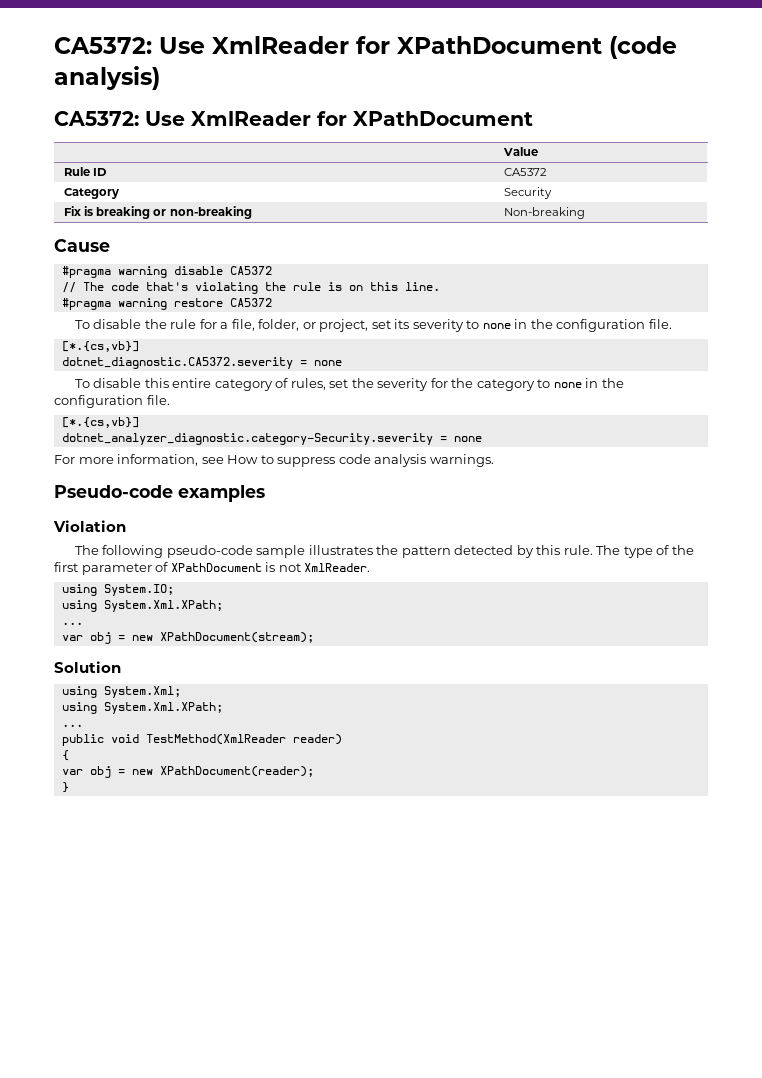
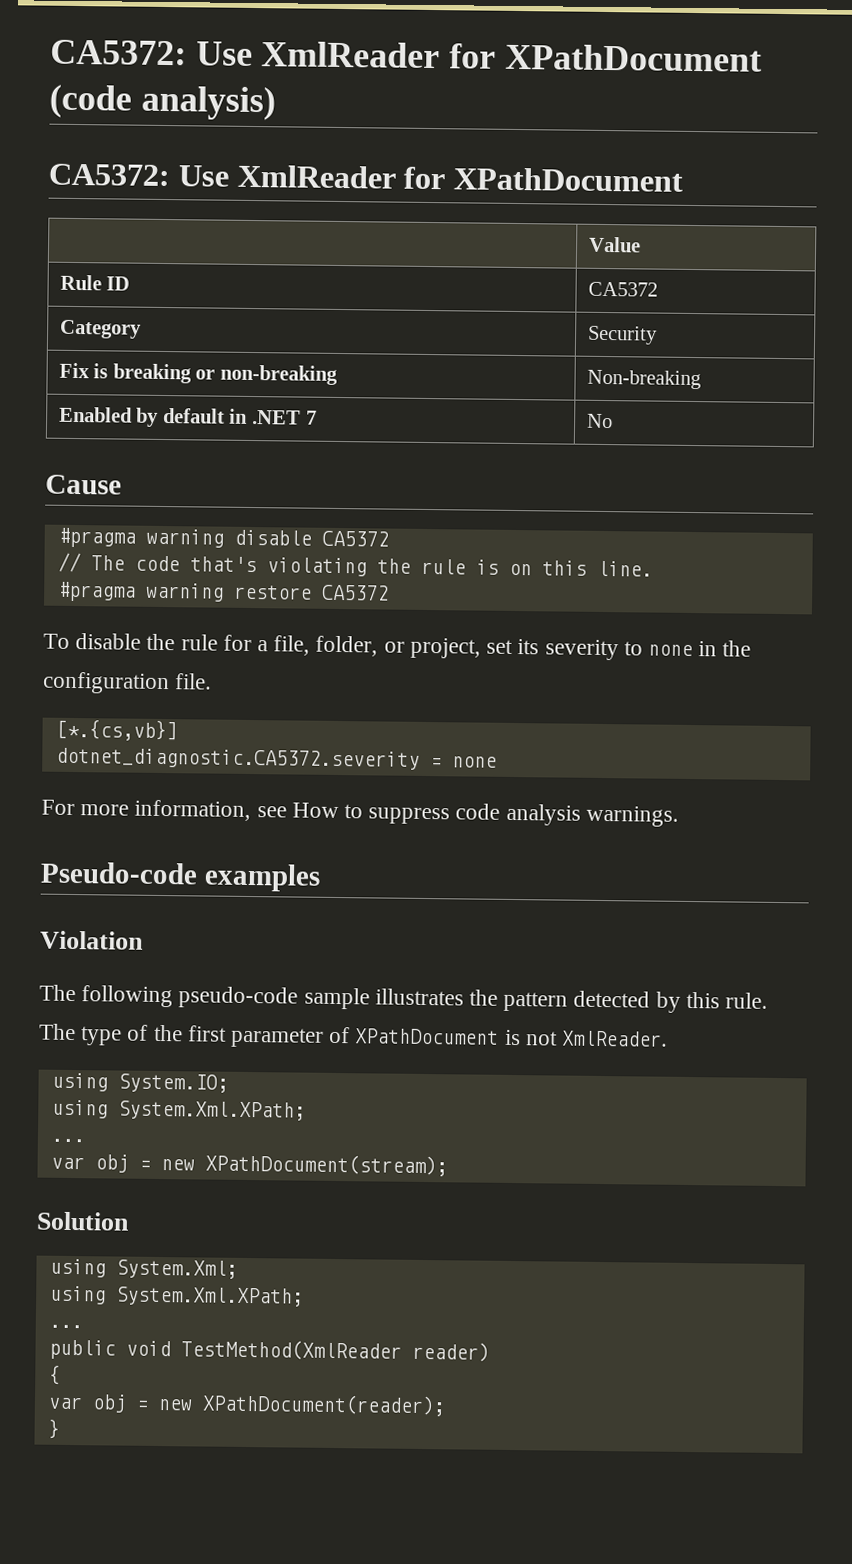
+ Enabled by default in .NET 7 | No
- To disable this entire category of rules, set the severity for the category to none in the configuration file.
- [*.{cs,vb}]
- dotnet_analyzer_diagnostic.category-Security.severity = none

